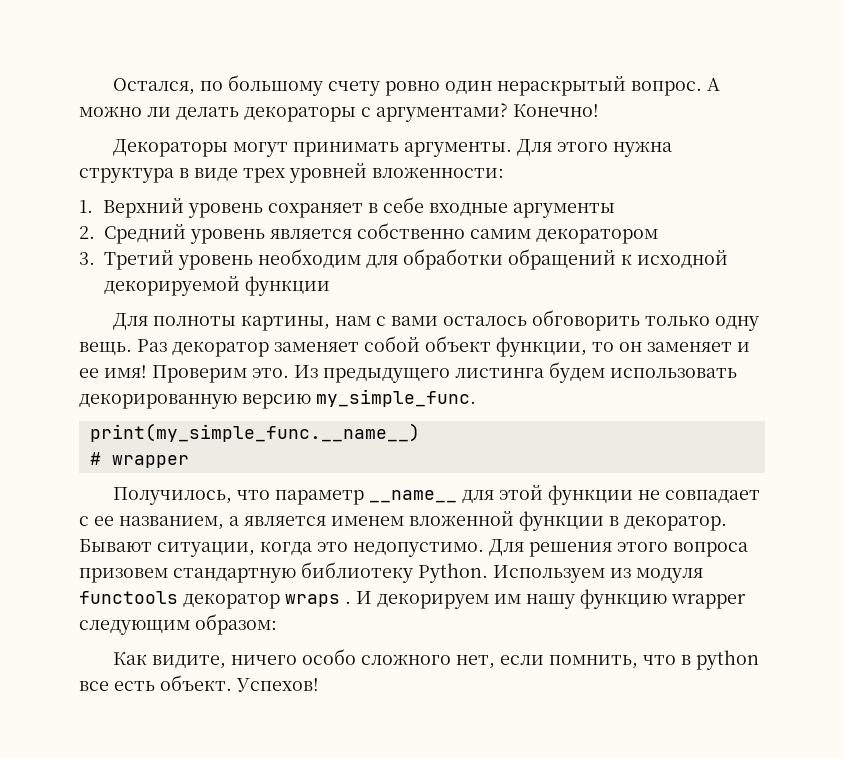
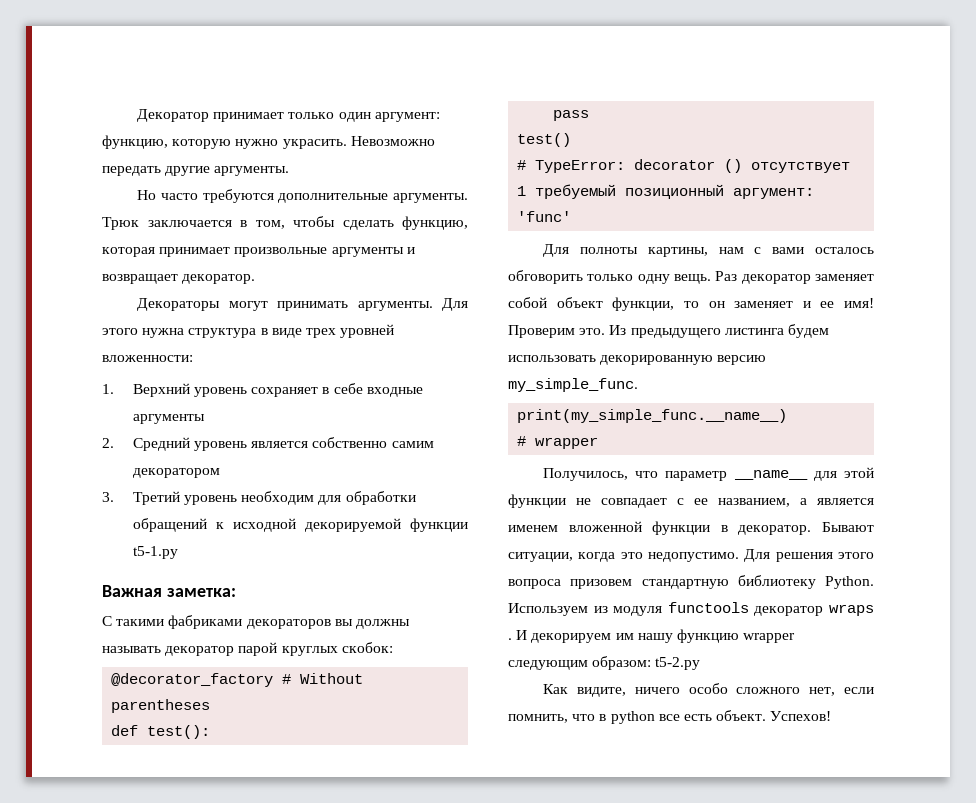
- Остался, по большому счету ровно один нераскрытый вопрос. А можно ли делать декораторы с аргументами? Конечно!
+ Декоратор принимает только один аргумент: функцию, которую нужно украсить. Невозможно передать другие аргументы.
+ Но часто требуются дополнительные аргументы. Трюк заключается в том, чтобы сделать функцию, которая принимает произвольные аргументы и возвращает декоратор.
- 3. Третий уровень необходим для обработки обращений к исходной декорируемой функции
+ 3. Третий уровень необходим для обработки обращений к исходной декорируемой функции t5-1.py
+ Важная заметка:
+ С такими фабриками декораторов вы должны называть декоратор парой круглых скобок:
+ @decorator_factory # Without parentheses
+ def test():
+ pass
+ test()
+ # TypeError: decorator () отсутствует 1 требуемый позиционный аргумент: 'func'
- И декорируем им нашу функцию wrapper следующим образом:
+ И декорируем им нашу функцию wrapper следующим образом: t5-2.py

